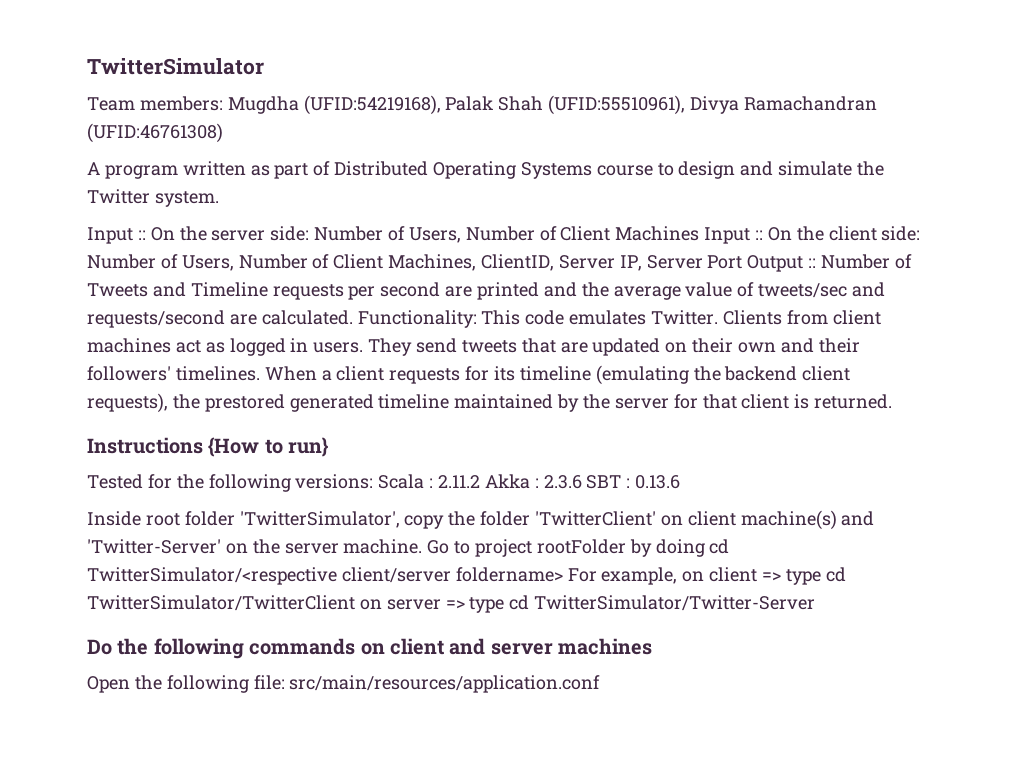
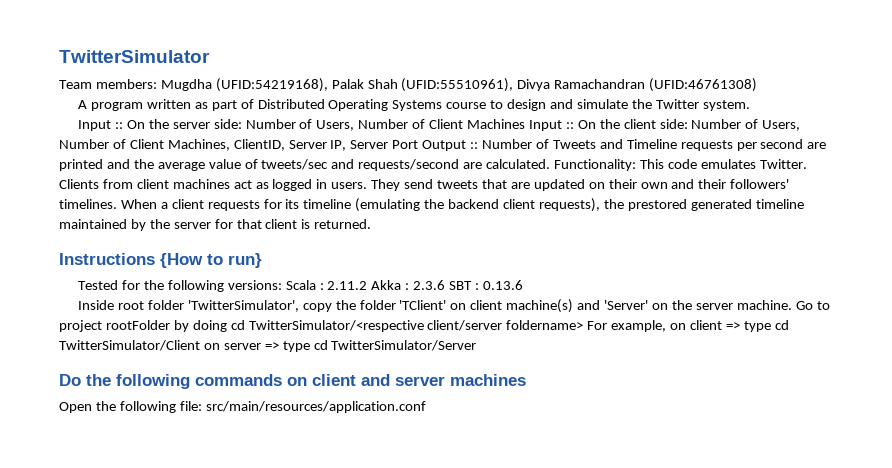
- Inside root folder 'TwitterSimulator', copy the folder 'TwitterClient' on client machine(s) and 'Twitter-Server' on the server machine.
+ Inside root folder 'TwitterSimulator', copy the folder 'TClient' on client machine(s) and 'Server' on the server machine.
- Go to project rootFolder by doing cd TwitterSimulator/<respective client/server foldername> For example, on client => type cd TwitterSimulator/TwitterClient on server => type cd TwitterSimulator/Twitter-Server
+ Go to project rootFolder by doing cd TwitterSimulator/<respective client/server foldername> For example, on client => type cd TwitterSimulator/Client on server => type cd TwitterSimulator/Server

